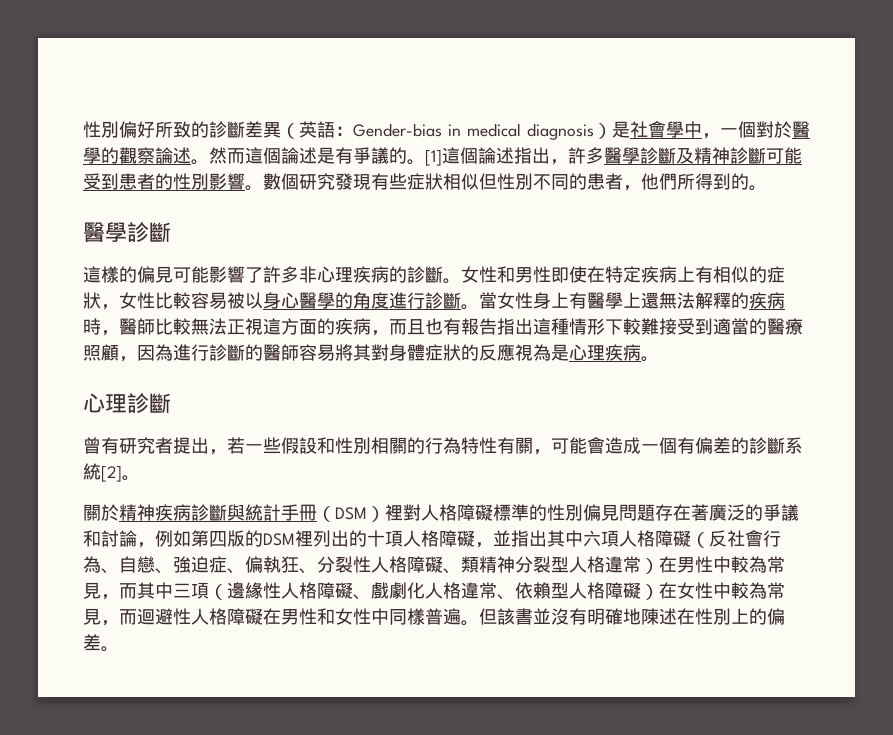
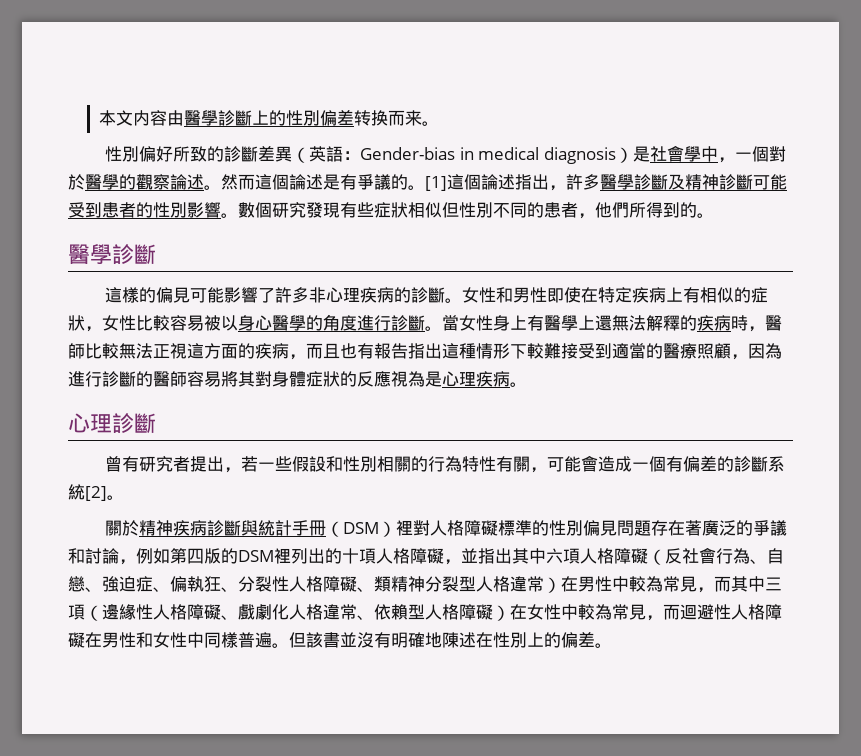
+ 本文内容由醫學診斷上的性別偏差转换而来。

